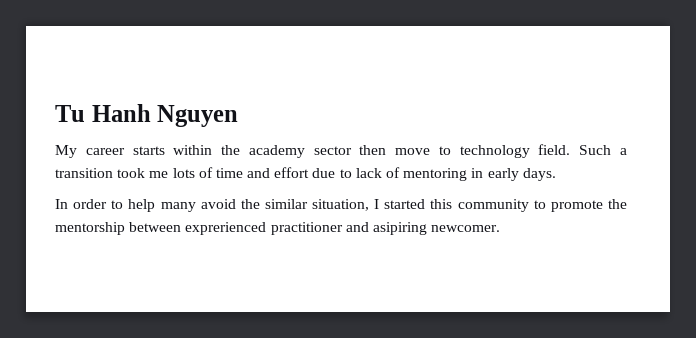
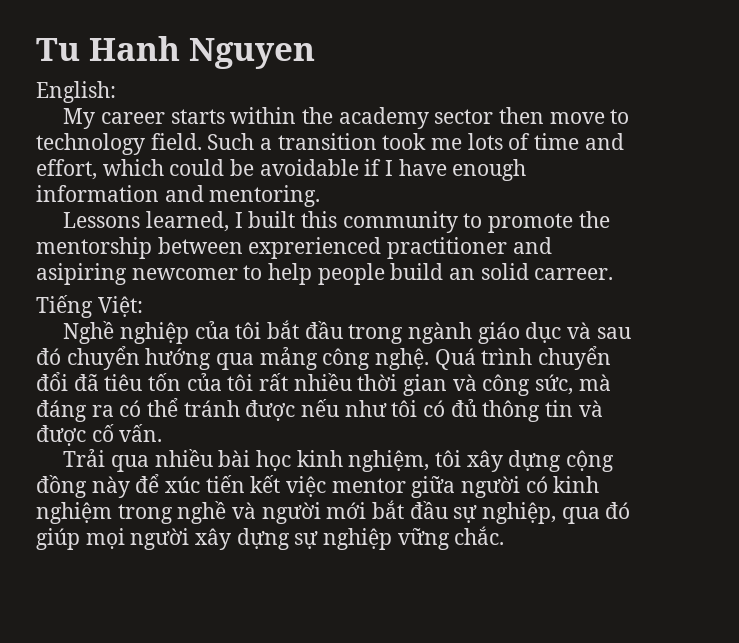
+ English:
- Such a transition took me lots of time and effort due to lack of mentoring in early days.
- In order to help many avoid the similar situation, I started this community to promote the mentorship between exprerienced practitioner and asipiring newcomer.
+ Such a transition took me lots of time and effort, which could be avoidable if I have enough information and mentoring.
+ Lessons learned, I built this community to promote the mentorship between exprerienced practitioner and asipiring newcomer to help people build an solid carreer.
+ Tiếng Việt:
+ Nghề nghiệp của tôi bắt đầu trong ngành giáo dục và sau đó chuyển hướng qua mảng công nghệ. Quá trình chuyển đổi đã tiêu tốn của tôi rất nhiều thời gian và công sức, mà đáng ra có thể tránh được nếu như tôi có đủ thông tin và được cố vấn.
+ Trải qua nhiều bài học kinh nghiệm, tôi xây dựng cộng đồng này để xúc tiến kết việc mentor giữa người có kinh nghiệm trong nghề và người mới bắt đầu sự nghiệp, qua đó giúp mọi người xây dựng sự nghiệp vững chắc.

